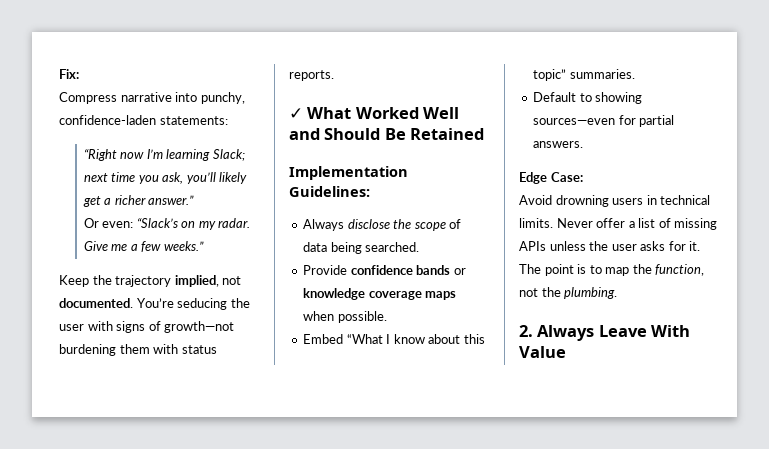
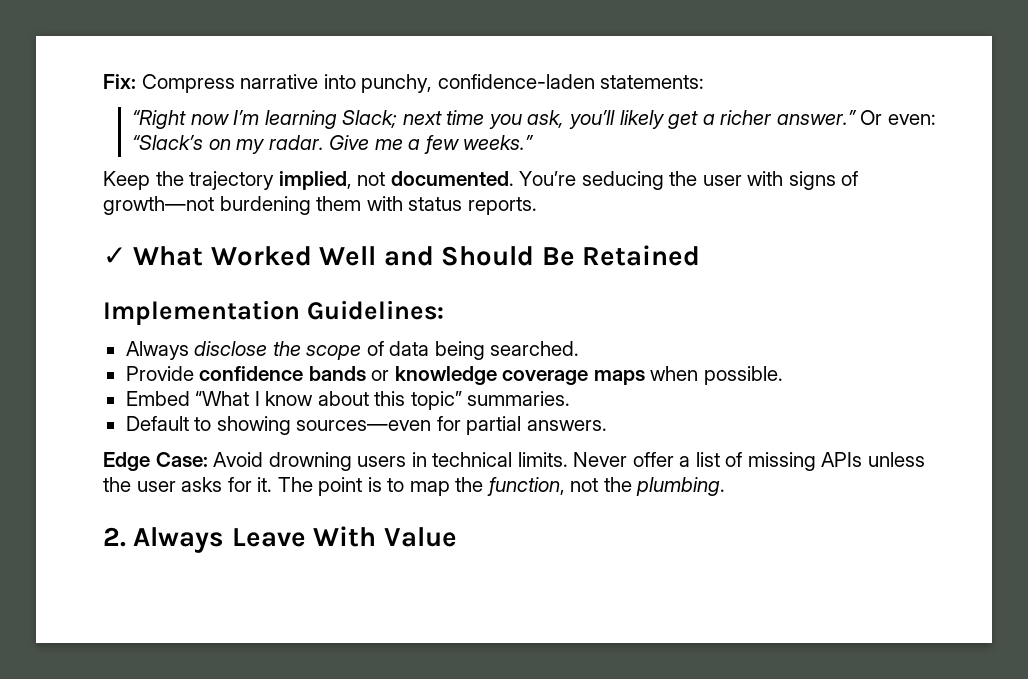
- Fix:
- Compress narrative into punchy, confidence-laden statements:
+ Fix: Compress narrative into punchy, confidence-laden statements:
- “Right now I’m learning Slack; next time you ask, you’ll likely get a richer answer.”
- Or even: “Slack’s on my radar.
+ “Right now I’m learning Slack; next time you ask, you’ll likely get a richer answer.” Or even: “Slack’s on my radar.
- Edge Case:
- Avoid drowning users in technical limits.
+ Edge Case: Avoid drowning users in technical limits.

